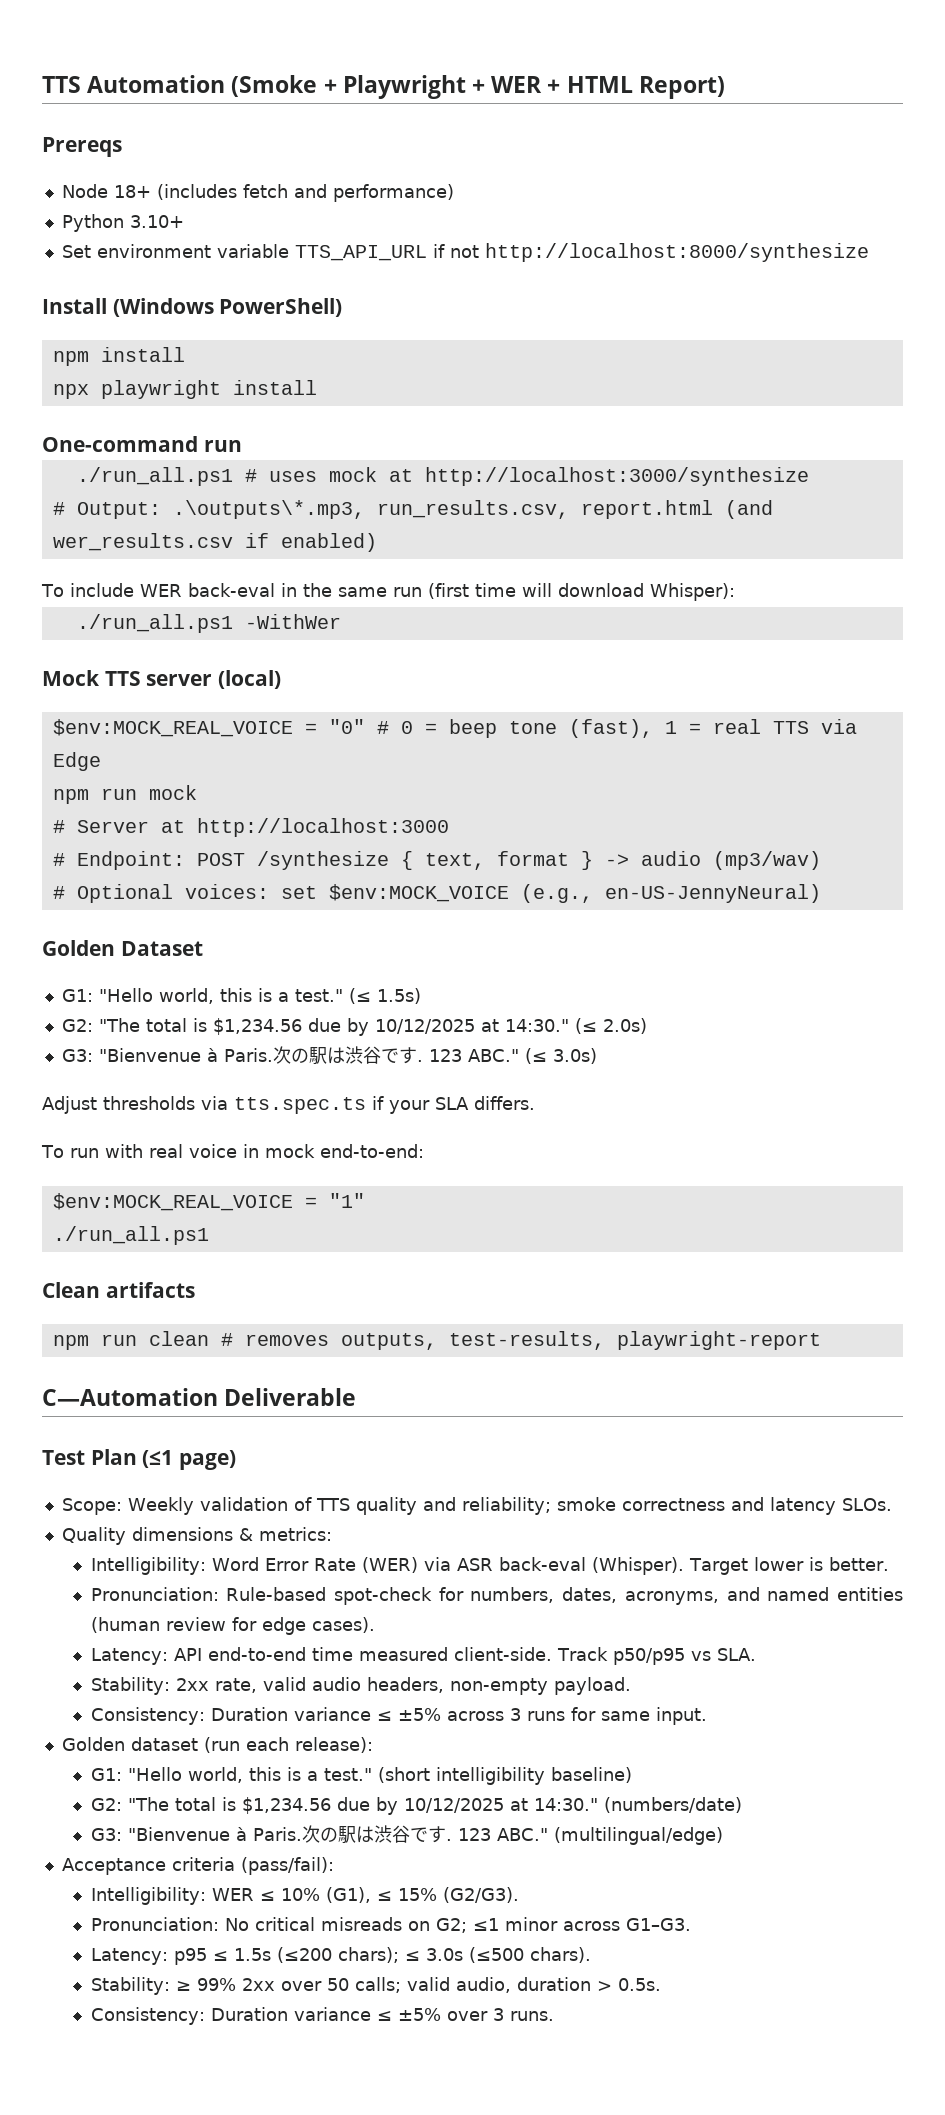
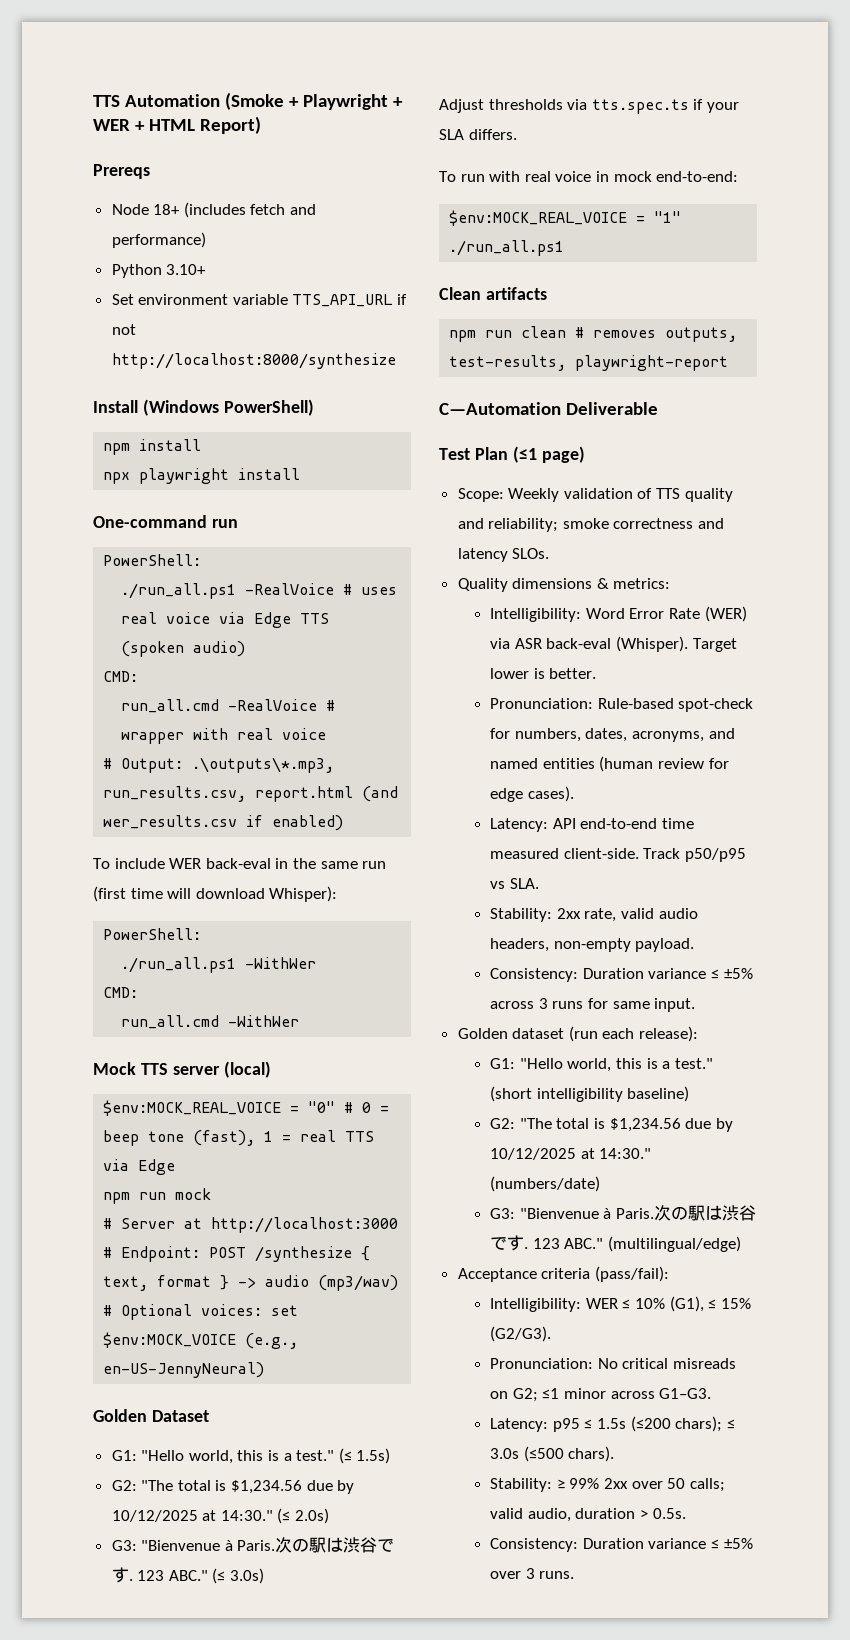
  One-command run
- ./run_all.ps1 # uses mock at http://localhost:3000/synthesize
+ PowerShell:
+ ./run_all.ps1 -RealVoice # uses real voice via Edge TTS (spoken audio)
+ CMD:
+ run_all.cmd -RealVoice # wrapper with real voice
  To include WER back-eval in the same run (first time will download Whisper):
+ PowerShell:
  ./run_all.ps1 -WithWer
+ CMD:
+ run_all.cmd -WithWer

